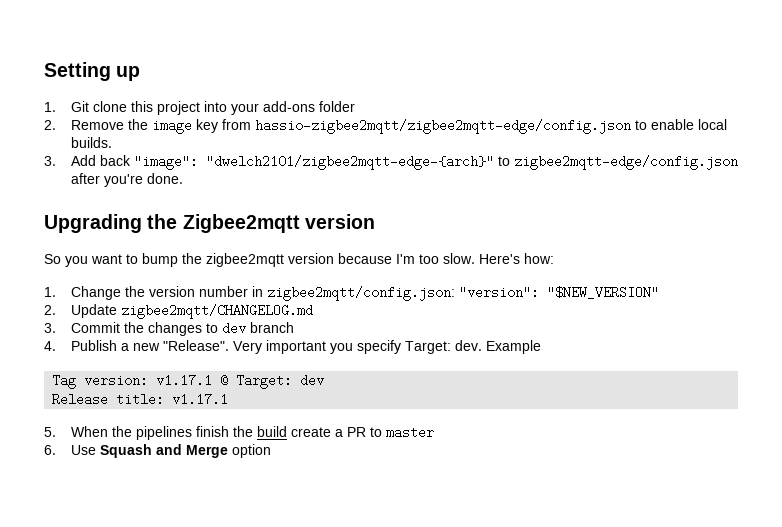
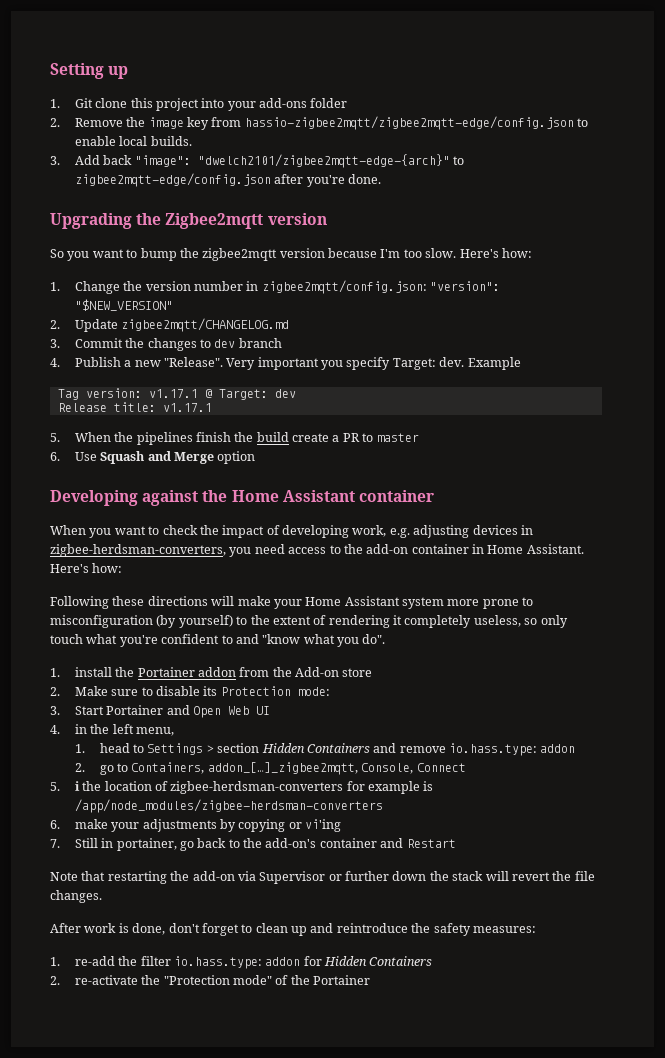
+ Developing against the Home Assistant container
+ When you want to check the impact of developing work, e.g. adjusting devices in zigbee-herdsman-converters, you need access to the add-on container in Home Assistant. Here's how:
+ Following these directions will make your Home Assistant system more prone to misconfiguration (by yourself) to the extent of rendering it completely useless, so only touch what you're confident to and "know what you do".
+ 1. install the Portainer addon from the Add-on store
+ 2. Make sure to disable its Protection mode:
+ 3. Start Portainer and Open Web UI
+ 4. in the left menu,
+ 1. head to Settings > section Hidden Containers and remove io.hass.type: addon
+ 2. go to Containers, addon_[…]_zigbee2mqtt, Console, Connect
+ 5. ℹ the location of zigbee-herdsman-converters for example is /app/node_modules/zigbee-herdsman-converters
+ 6. make your adjustments by copying or vi'ing
+ 7. Still in portainer, go back to the add-on's container and Restart
+ Note that restarting the add-on via Supervisor or further down the stack will revert the file changes.
+ After work is done, don't forget to clean up and reintroduce the safety measures:
+ 1. re-add the filter io.hass.type: addon for Hidden Containers
+ 2. re-activate the "Protection mode" of the Portainer

